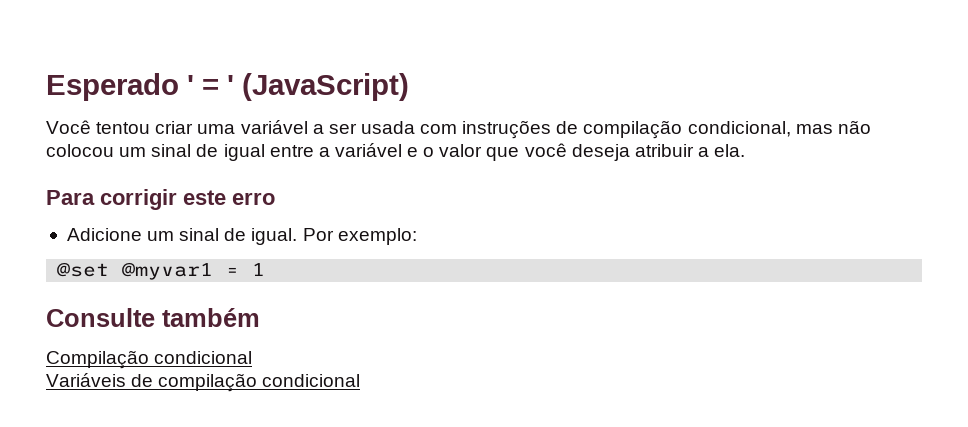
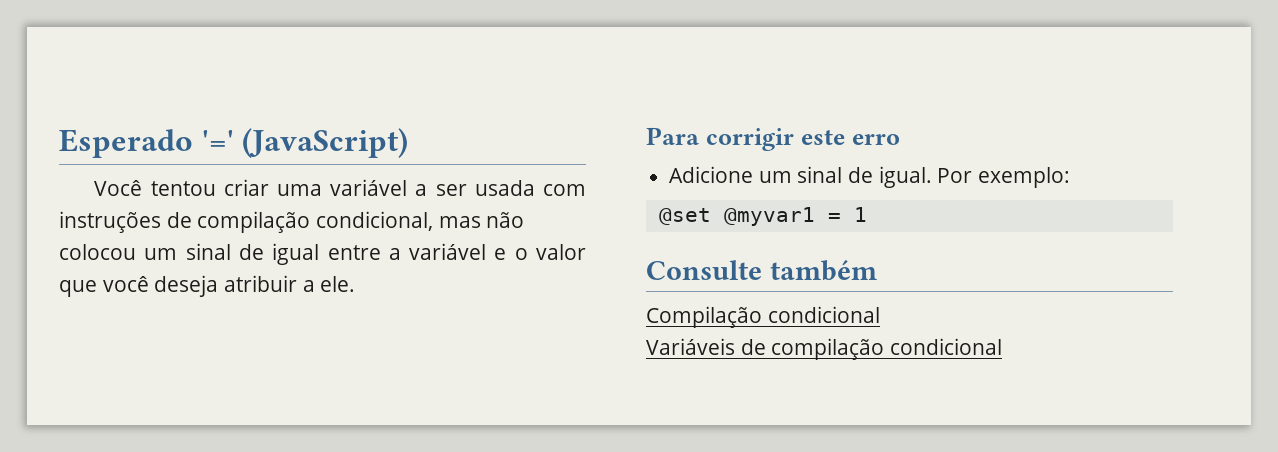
- Esperado ' = ' (JavaScript)
+ Esperado '=' (JavaScript)
- Você tentou criar uma variável a ser usada com instruções de compilação condicional, mas não colocou um sinal de igual entre a variável e o valor que você deseja atribuir a ela.
+ Você tentou criar uma variável a ser usada com instruções de compilação condicional, mas não colocou um sinal de igual entre a variável e o valor que você deseja atribuir a ele.

